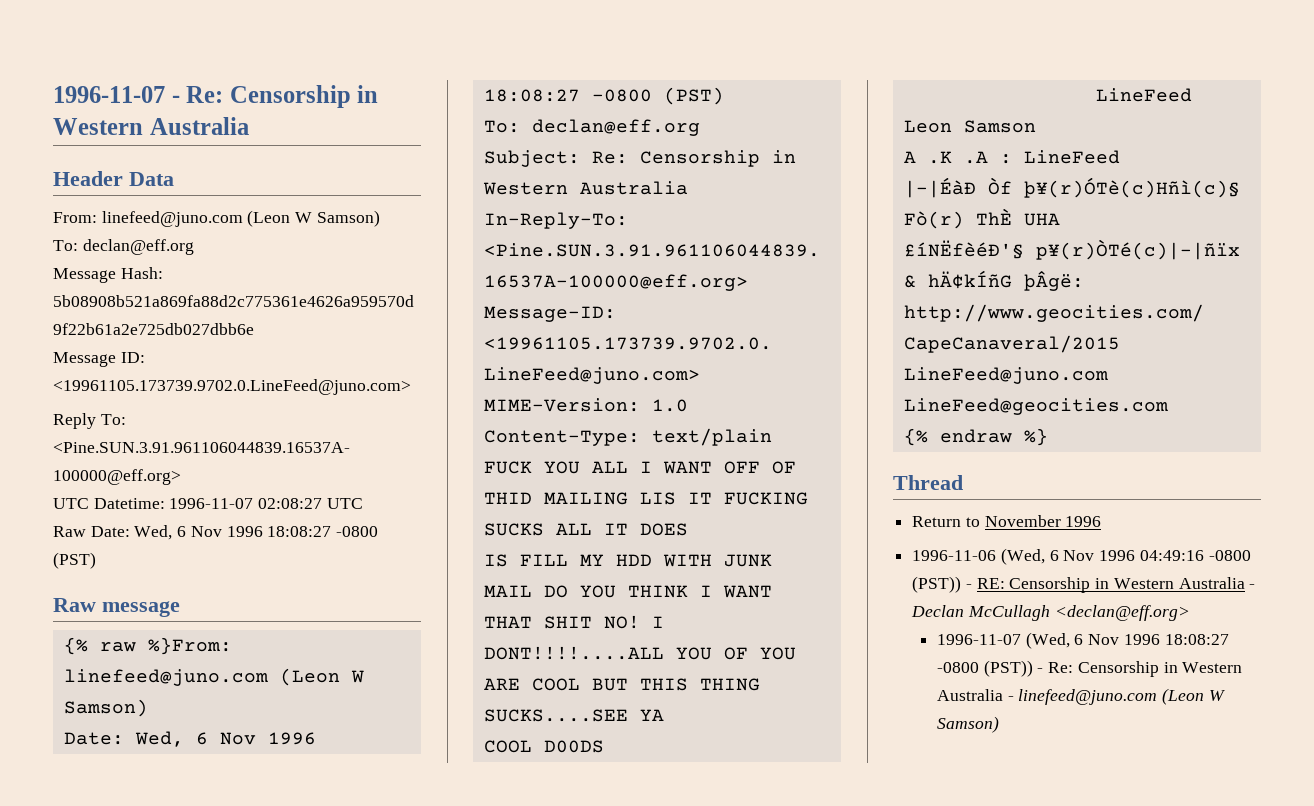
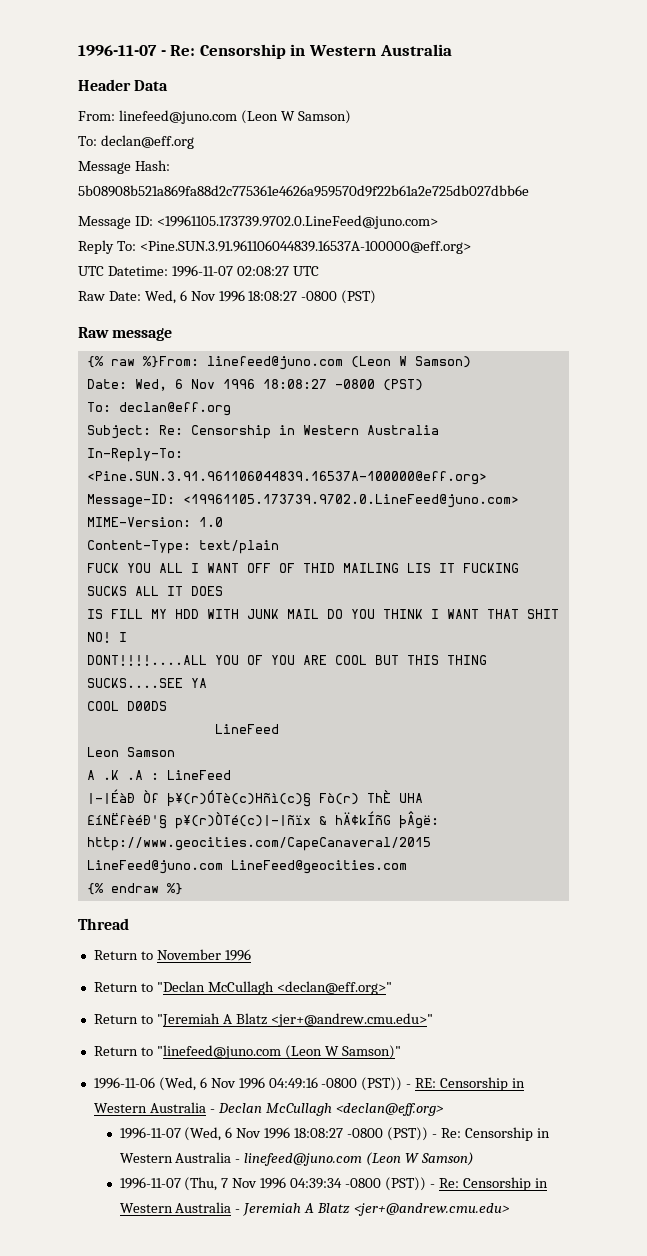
+ Return to "Declan McCullagh <declan@eff.org>"
+ Return to "Jeremiah A Blatz <jer+@andrew.cmu.edu>"
+ Return to "linefeed@juno.com (Leon W Samson)"
+ 1996-11-07 (Thu, 7 Nov 1996 04:39:34 -0800 (PST)) - Re: Censorship in Western Australia - Jeremiah A Blatz <jer+@andrew.cmu.edu>

